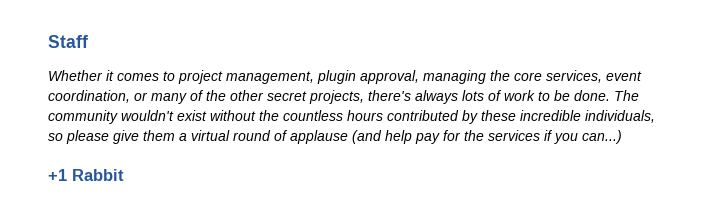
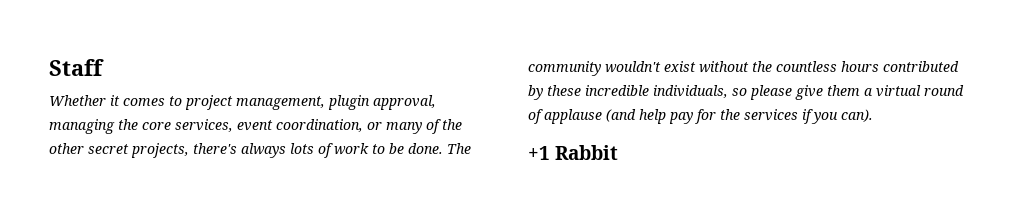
- The community wouldn't exist without the countless hours contributed by these incredible individuals, so please give them a virtual round of applause (and help pay for the services if you can...)
+ The community wouldn't exist without the countless hours contributed by these incredible individuals, so please give them a virtual round of applause (and help pay for the services if you can).

